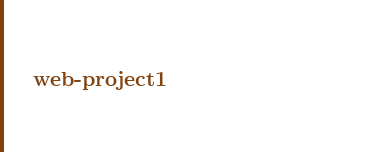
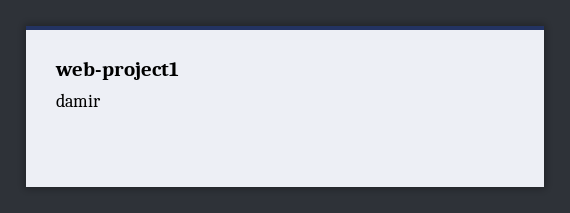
+ damir

